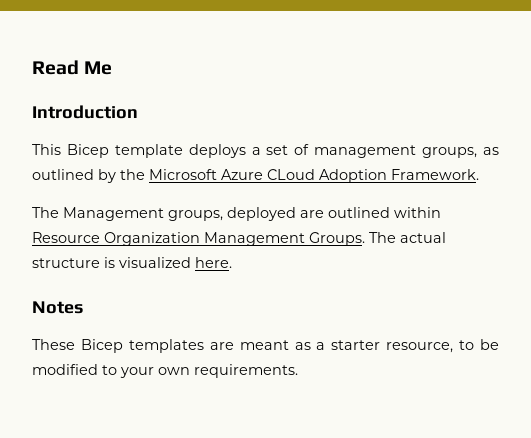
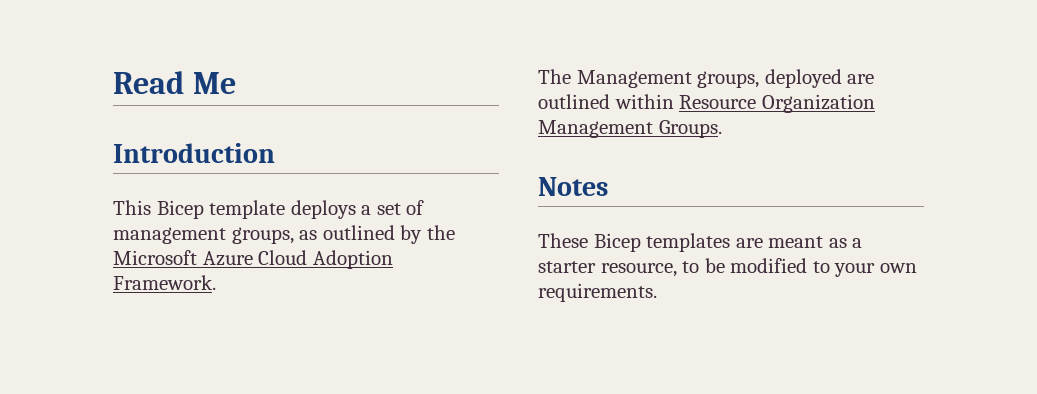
- This Bicep template deploys a set of management groups, as outlined by the Microsoft Azure CLoud Adoption Framework.
+ This Bicep template deploys a set of management groups, as outlined by the Microsoft Azure Cloud Adoption Framework.
- The actual structure is visualized here.

